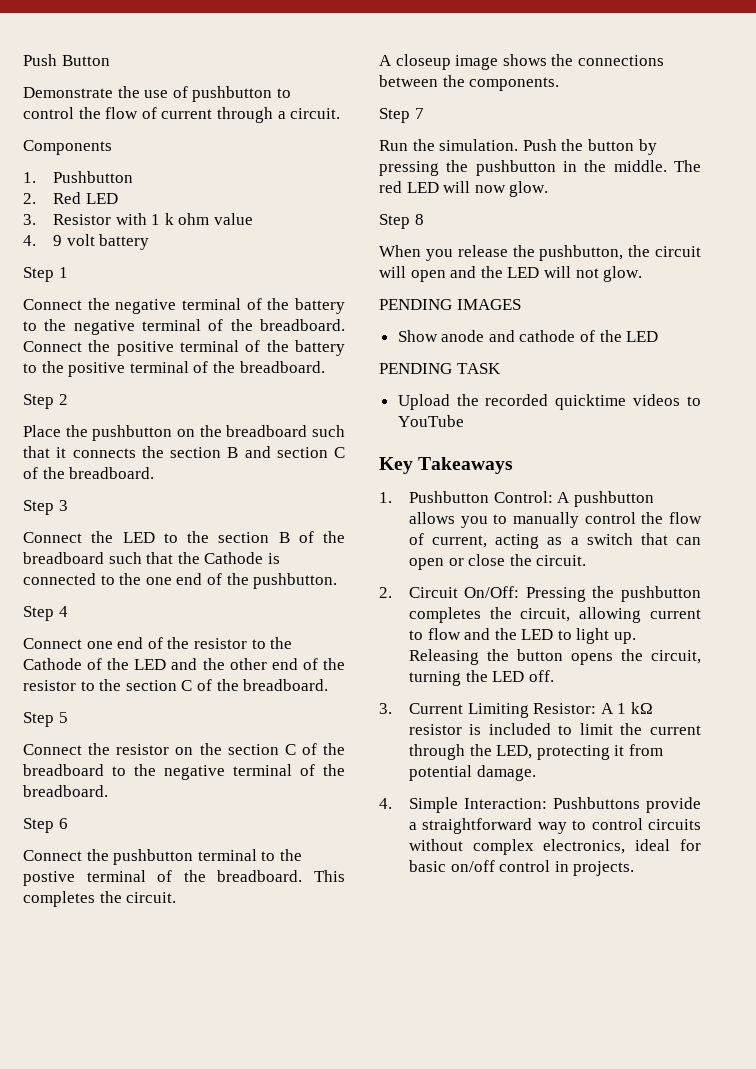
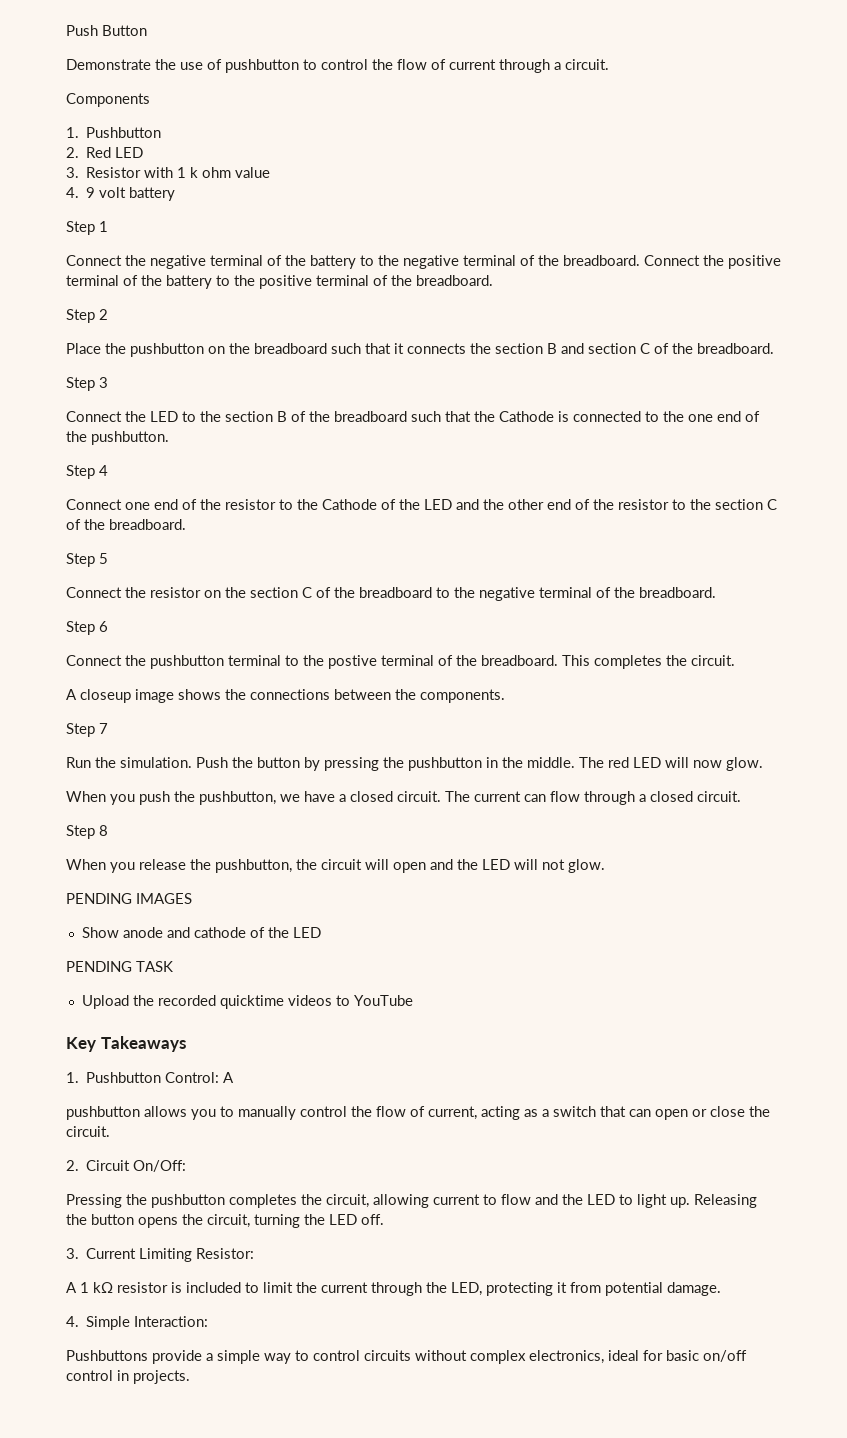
+ When you push the pushbutton, we have a closed circuit. The current can flow through a closed circuit.
- 1. Pushbutton Control: A pushbutton allows you to manually control the flow of current, acting as a switch that can open or close the circuit.
+ 1. Pushbutton Control: A
+ pushbutton allows you to manually control the flow of current, acting as a switch that can open or close the circuit.
- 2. Circuit On/Off: Pressing the pushbutton completes the circuit, allowing current to flow and the LED to light up.
+ 2. Circuit On/Off:
+ Pressing the pushbutton completes the circuit, allowing current to flow and the LED to light up.
- 3. Current Limiting Resistor: A 1 kΩ resistor is included to limit the current through the LED, protecting it from potential damage.
+ 3. Current Limiting Resistor:
+ A 1 kΩ resistor is included to limit the current through the LED, protecting it from potential damage.
- 4. Simple Interaction: Pushbuttons provide a straightforward way to control circuits without complex electronics, ideal for basic on/off control in projects.
+ 4. Simple Interaction:
+ Pushbuttons provide a simple way to control circuits without complex electronics, ideal for basic on/off control in projects.

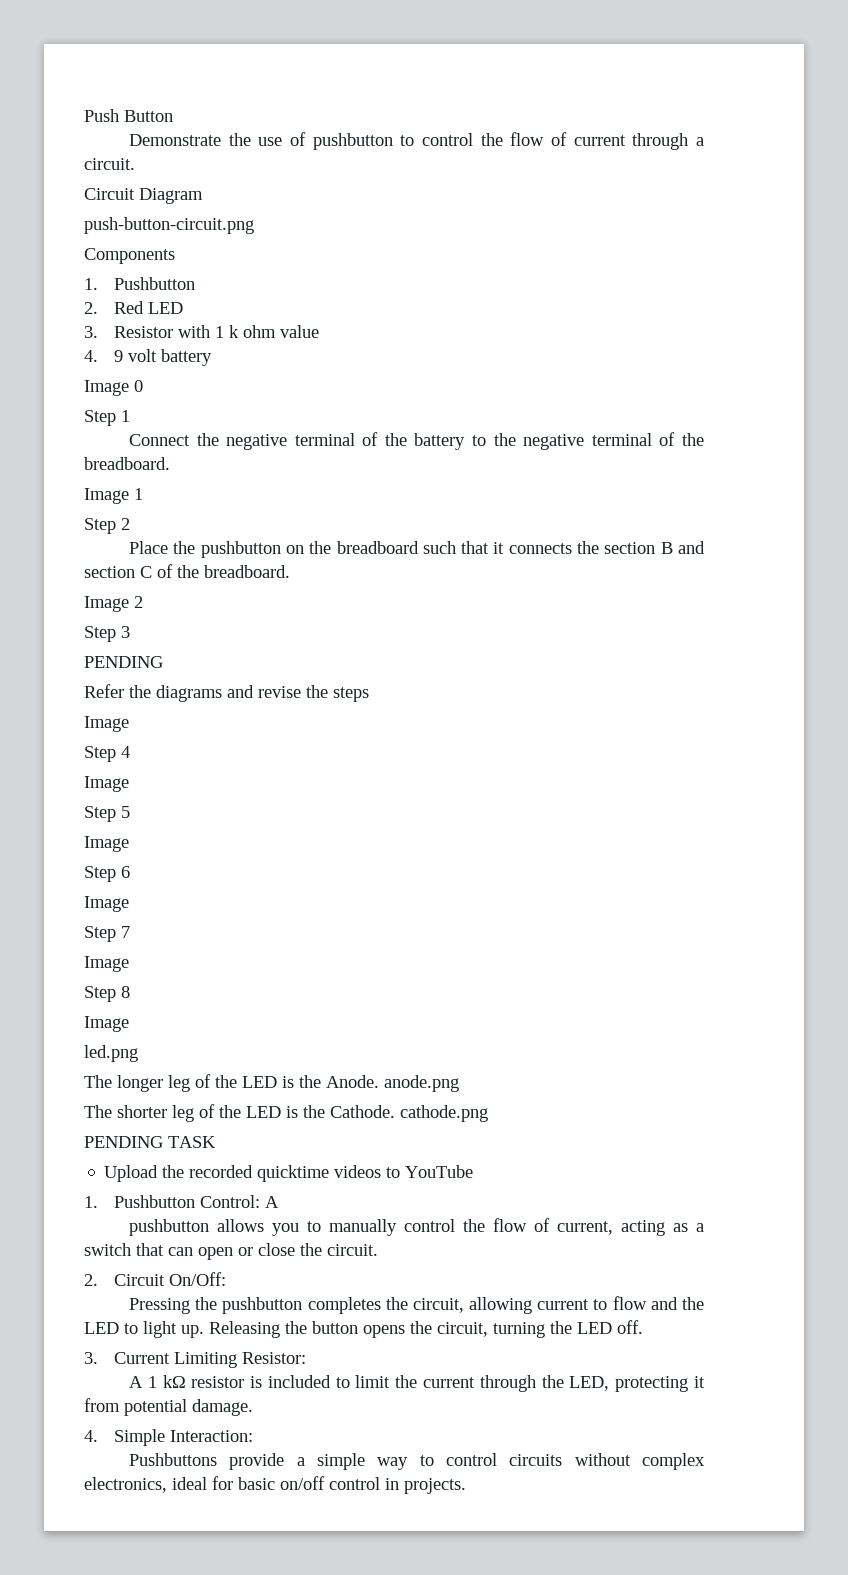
+ Circuit Diagram
+ push-button-circuit.png
+ Image 0
- Connect the negative terminal of the battery to the negative terminal of the breadboard. Connect the positive terminal of the battery to the positive terminal of the breadboard.
+ Connect the negative terminal of the battery to the negative terminal of the breadboard.
+ Image 1
+ Image 2
  Step 3
- Connect the LED to the section B of the breadboard such that the Cathode is connected to the one end of the pushbutton.
+ PENDING
+ Refer the diagrams and revise the steps
+ Image
  Step 4
- Connect one end of the resistor to the Cathode of the LED and the other end of the resistor to the section C of the breadboard.
+ Image
  Step 5
- Connect the resistor on the section C of the breadboard to the negative terminal of the breadboard.
+ Image
  Step 6
- Connect the pushbutton terminal to the postive terminal of the breadboard. This completes the circuit.
- A closeup image shows the connections between the components.
+ Image
  Step 7
- Run the simulation. Push the button by pressing the pushbutton in the middle. The red LED will now glow.
- When you push the pushbutton, we have a closed circuit. The current can flow through a closed circuit.
+ Image
  Step 8
- When you release the pushbutton, the circuit will open and the LED will not glow.
- PENDING IMAGES
- Show anode and cathode of the LED
+ Image
+ led.png
+ The longer leg of the LED is the Anode. anode.png
+ The shorter leg of the LED is the Cathode. cathode.png
- Key Takeaways

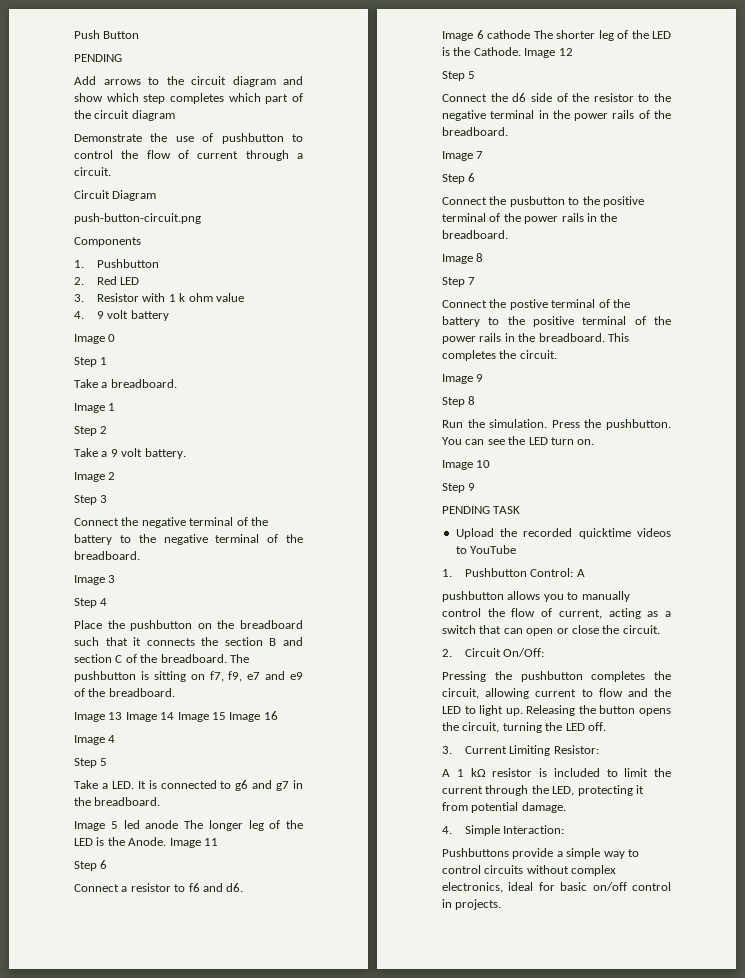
  Push Button
+ PENDING
+ Add arrows to the circuit diagram and show which step completes which part of the circuit diagram
+ Take a breadboard.
+ Image 1
+ Step 2
+ Take a 9 volt battery.
+ Image 2
+ Step 3
- Image 1
- Step 2
+ Image 3
+ Step 4
- Place the pushbutton on the breadboard such that it connects the section B and section C of the breadboard.
- Image 2
- Step 3
- PENDING
- Refer the diagrams and revise the steps
- Image
- Step 4
- Image
+ Place the pushbutton on the breadboard such that it connects the section B and section C of the breadboard. The pushbutton is sitting on f7, f9, e7 and e9 of the breadboard.
+ Image 13 Image 14 Image 15 Image 16
+ Image 4
  Step 5
- Image
+ Take a LED. It is connected to g6 and g7 in the breadboard.
+ Image 5 led anode The longer leg of the LED is the Anode. Image 11
  Step 6
- Image
+ Connect a resistor to f6 and d6.
+ Image 6 cathode The shorter leg of the LED is the Cathode. Image 12
+ Step 5
+ Connect the d6 side of the resistor to the negative terminal in the power rails of the breadboard.
+ Image 7
+ Step 6
+ Connect the pusbutton to the positive terminal of the power rails in the breadboard.
+ Image 8
  Step 7
- Image
+ Connect the postive terminal of the battery to the positive terminal of the power rails in the breadboard. This completes the circuit.
+ Image 9
  Step 8
- Image
- led.png
- The longer leg of the LED is the Anode. anode.png
- The shorter leg of the LED is the Cathode. cathode.png
+ Run the simulation. Press the pushbutton. You can see the LED turn on.
+ Image 10
+ Step 9

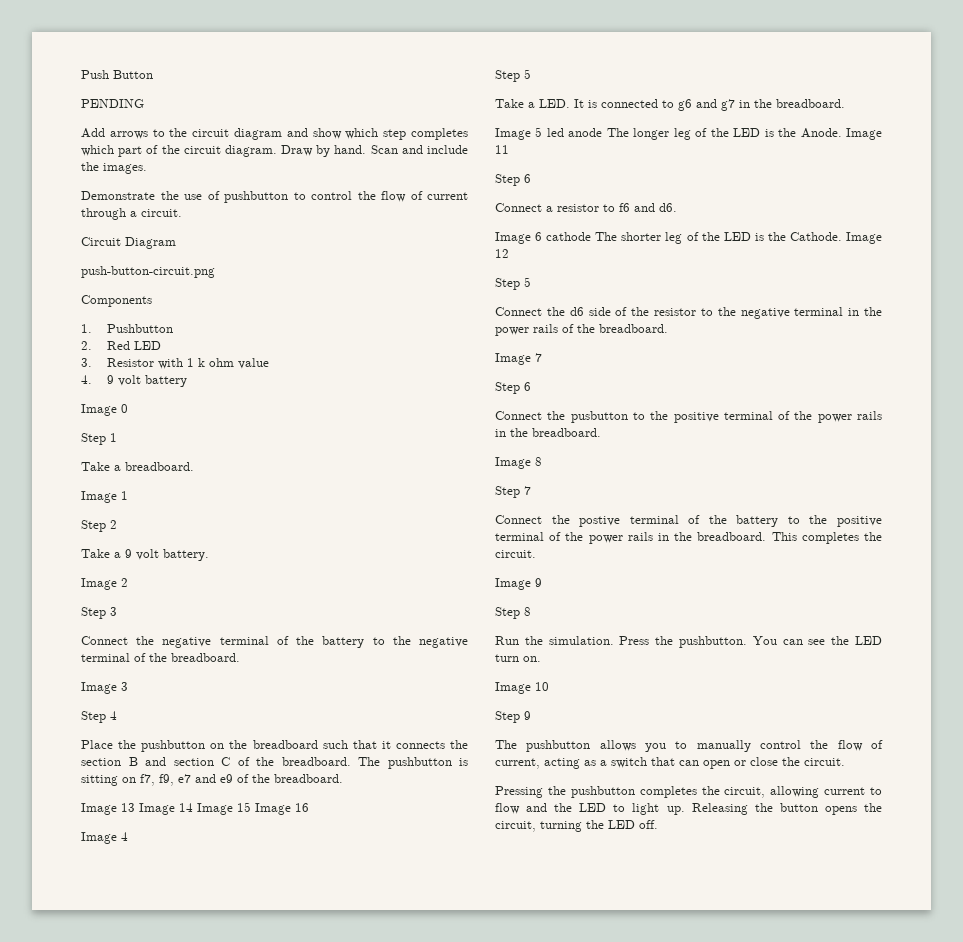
- Add arrows to the circuit diagram and show which step completes which part of the circuit diagram
+ Add arrows to the circuit diagram and show which step completes which part of the circuit diagram. Draw by hand. Scan and include the images.
- PENDING TASK
- Upload the recorded quicktime videos to YouTube
- 1. Pushbutton Control: A
- pushbutton allows you to manually control the flow of current, acting as a switch that can open or close the circuit.
+ The pushbutton allows you to manually control the flow of current, acting as a switch that can open or close the circuit.
- 2. Circuit On/Off:
- 3. Current Limiting Resistor:
- A 1 kΩ resistor is included to limit the current through the LED, protecting it from potential damage.
- 4. Simple Interaction:
- Pushbuttons provide a simple way to control circuits without complex electronics, ideal for basic on/off control in projects.

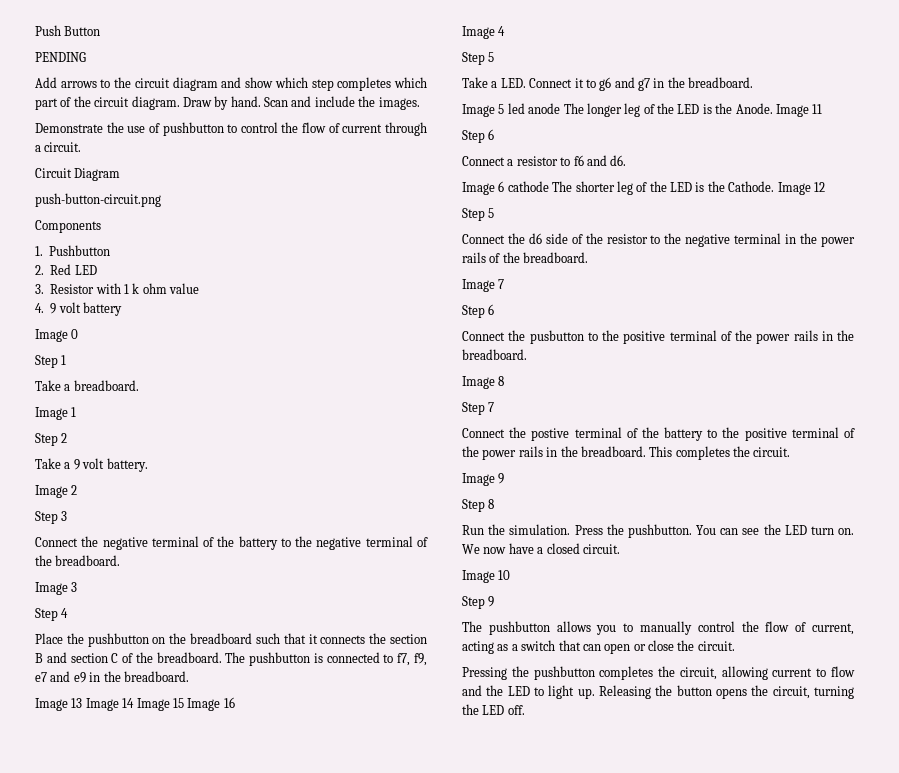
- The pushbutton is sitting on f7, f9, e7 and e9 of the breadboard.
+ The pushbutton is connected to f7, f9, e7 and e9 in the breadboard.
- Take a LED. It is connected to g6 and g7 in the breadboard.
+ Take a LED. Connect it to g6 and g7 in the breadboard.
+ We now have a closed circuit.

